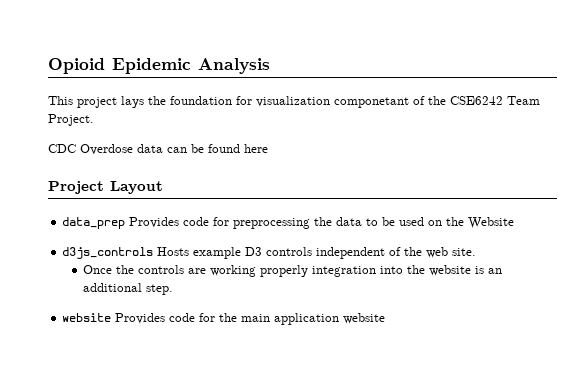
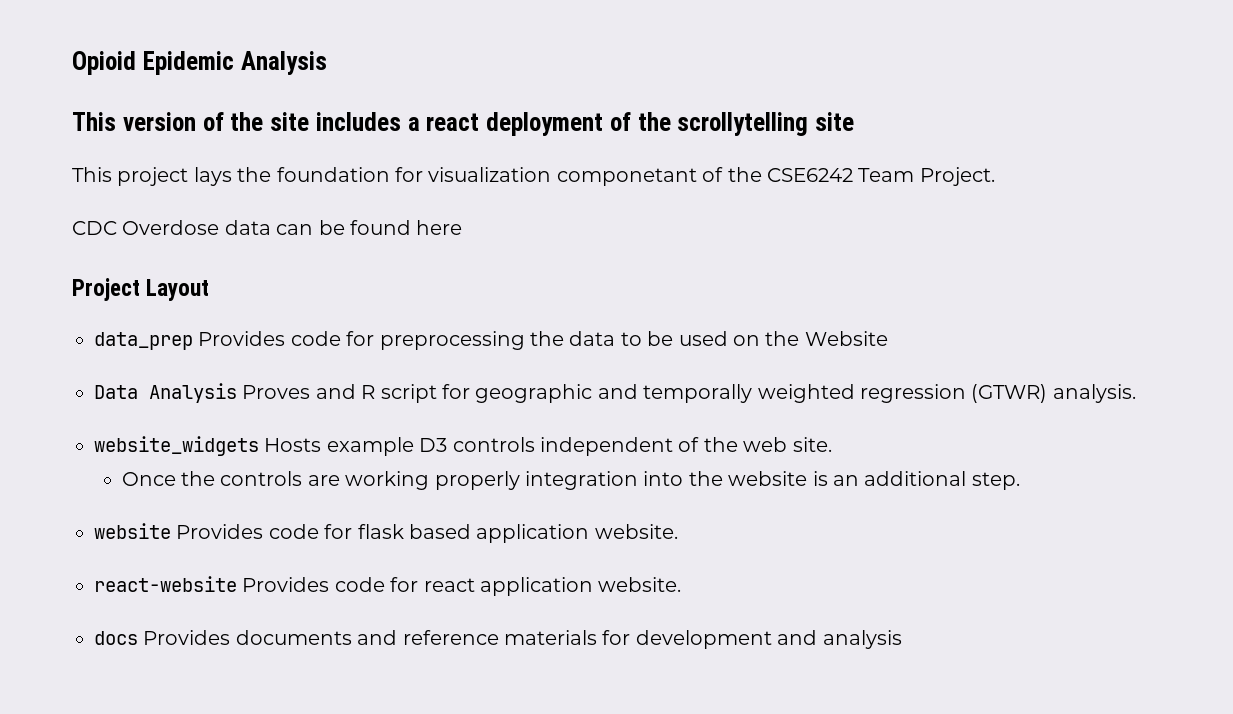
+ This version of the site includes a react deployment of the scrollytelling site
- d3js_controls Hosts example D3 controls independent of the web site.
+ Data Analysis Proves and R script for geographic and temporally weighted regression (GTWR) analysis.
+ website_widgets Hosts example D3 controls independent of the web site.
- website Provides code for the main application website
+ website Provides code for flask based application website.
+ react-website Provides code for react application website.
+ docs Provides documents and reference materials for development and analysis

